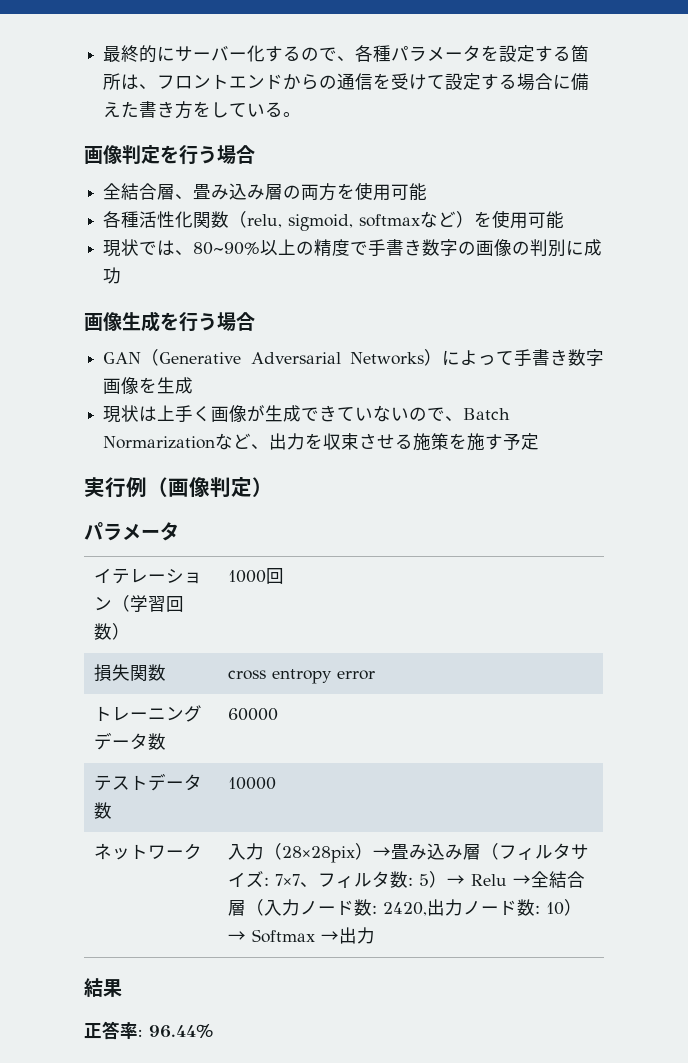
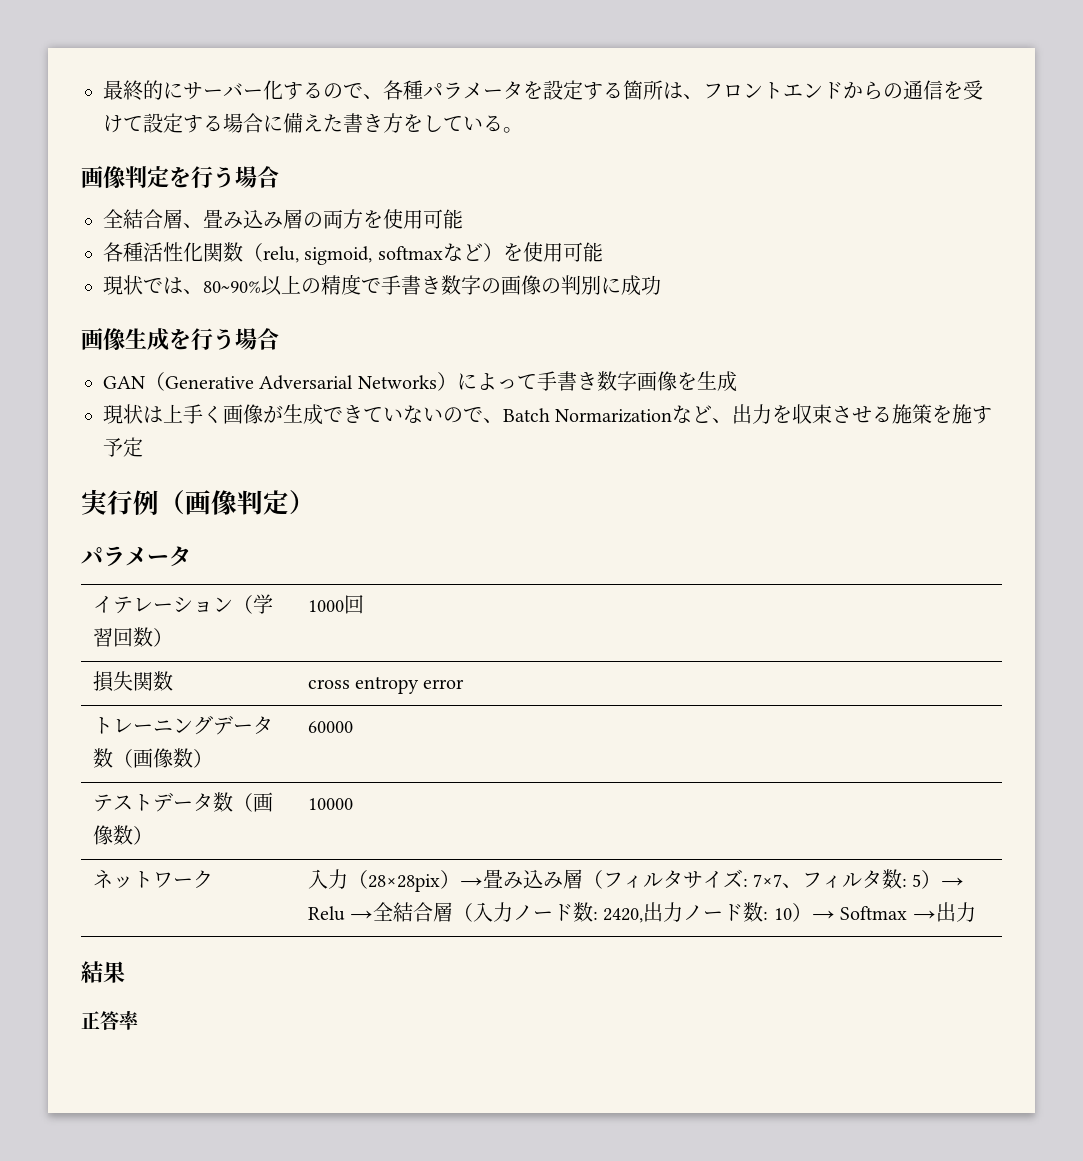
- トレーニングデータ数 | 60000
+ トレーニングデータ数（画像数） | 60000
- テストデータ数 | 10000
+ テストデータ数（画像数） | 10000
- 正答率: 96.44%
+ 正答率

